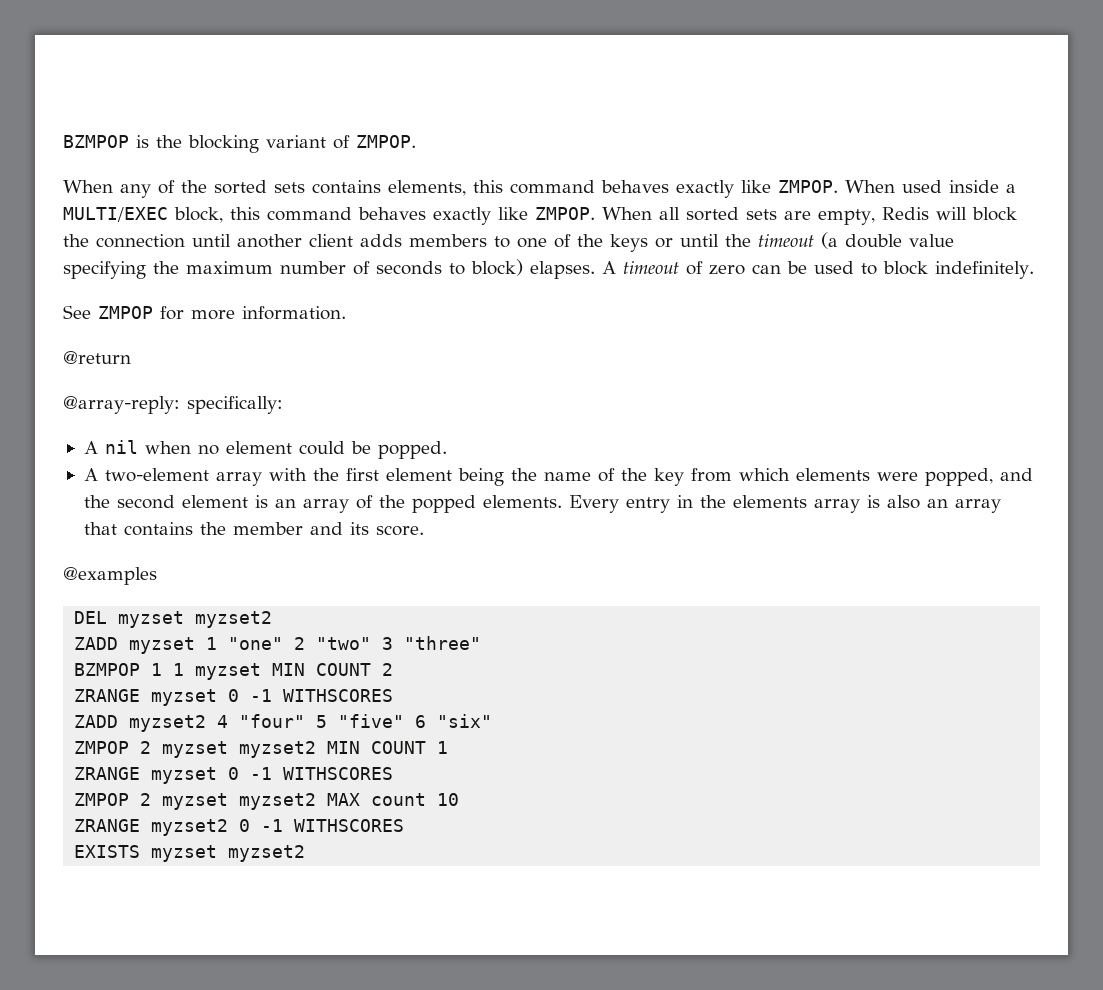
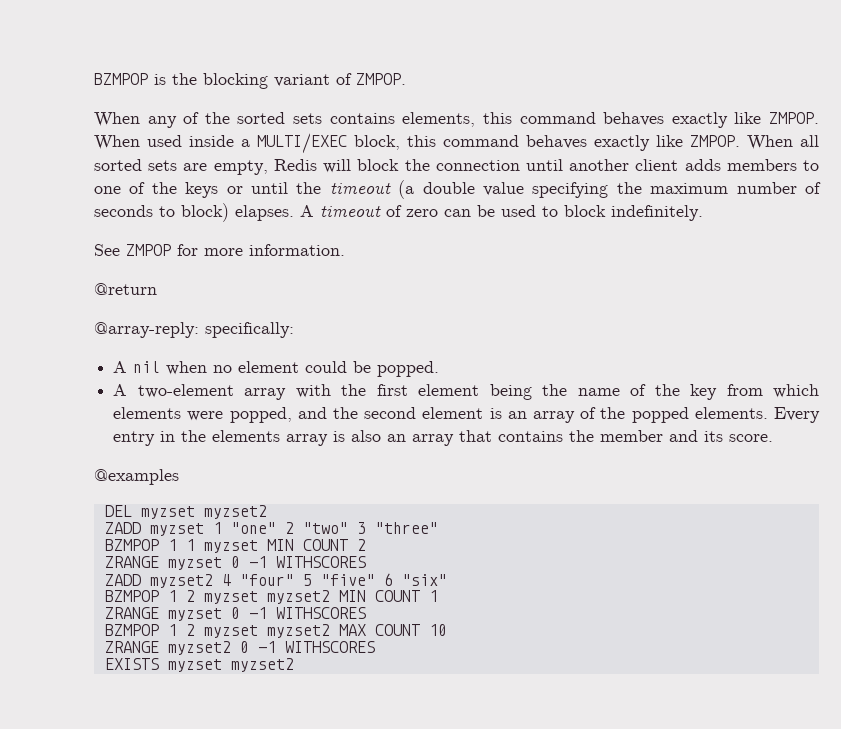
- ZMPOP 2 myzset myzset2 MIN COUNT 1
+ BZMPOP 1 2 myzset myzset2 MIN COUNT 1
- ZMPOP 2 myzset myzset2 MAX count 10
+ BZMPOP 1 2 myzset myzset2 MAX COUNT 10

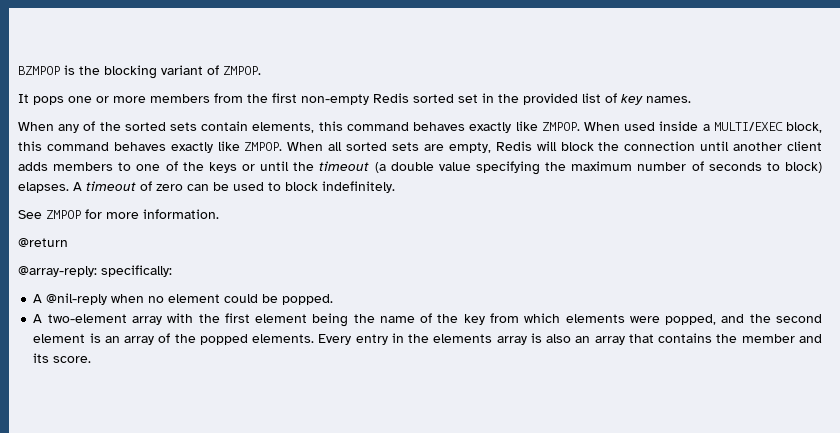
+ It pops one or more members from the first non-empty Redis sorted set in the provided list of key names.
- When any of the sorted sets contains elements, this command behaves exactly like ZMPOP.
+ When any of the sorted sets contain elements, this command behaves exactly like ZMPOP.
- A nil when no element could be popped.
+ A @nil-reply when no element could be popped.
- @examples
- DEL myzset myzset2
- ZADD myzset 1 "one" 2 "two" 3 "three"
- BZMPOP 1 1 myzset MIN COUNT 2
- ZRANGE myzset 0 -1 WITHSCORES
- ZADD myzset2 4 "four" 5 "five" 6 "six"
- BZMPOP 1 2 myzset myzset2 MIN COUNT 1
- ZRANGE myzset 0 -1 WITHSCORES
- BZMPOP 1 2 myzset myzset2 MAX COUNT 10
- ZRANGE myzset2 0 -1 WITHSCORES
- EXISTS myzset myzset2

